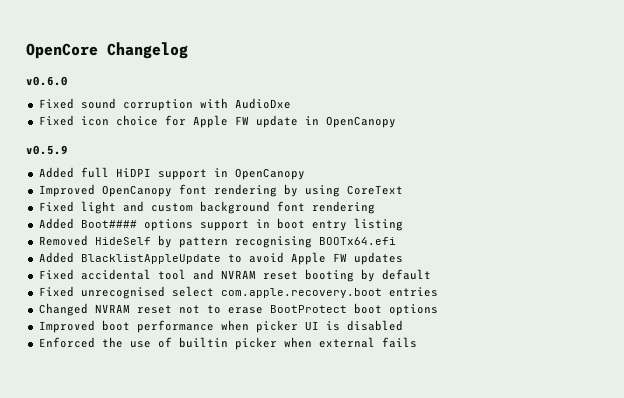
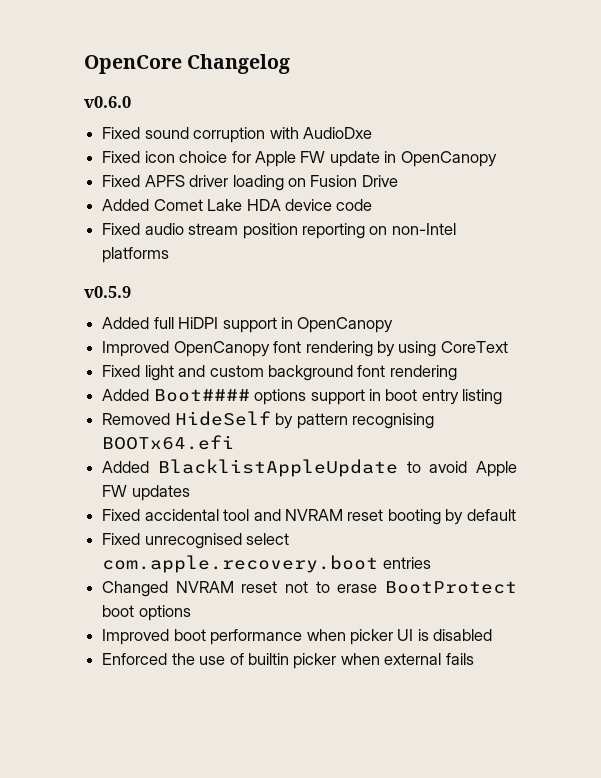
+ Fixed APFS driver loading on Fusion Drive
+ Added Comet Lake HDA device code
+ Fixed audio stream position reporting on non-Intel platforms

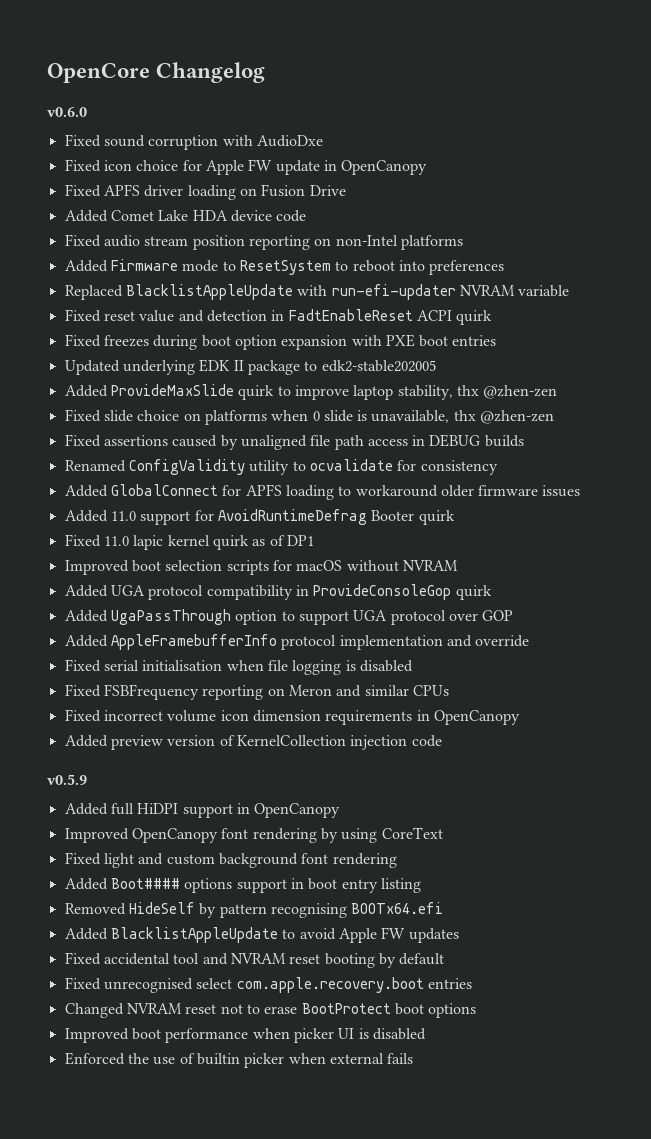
+ Added Firmware mode to ResetSystem to reboot into preferences
+ Replaced BlacklistAppleUpdate with run-efi-updater NVRAM variable
+ Fixed reset value and detection in FadtEnableReset ACPI quirk
+ Fixed freezes during boot option expansion with PXE boot entries
+ Updated underlying EDK II package to edk2-stable202005
+ Added ProvideMaxSlide quirk to improve laptop stability, thx @zhen-zen
+ Fixed slide choice on platforms when 0 slide is unavailable, thx @zhen-zen
+ Fixed assertions caused by unaligned file path access in DEBUG builds
+ Renamed ConfigValidity utility to ocvalidate for consistency
+ Added GlobalConnect for APFS loading to workaround older firmware issues
+ Added 11.0 support for AvoidRuntimeDefrag Booter quirk
+ Fixed 11.0 lapic kernel quirk as of DP1
+ Improved boot selection scripts for macOS without NVRAM
+ Added UGA protocol compatibility in ProvideConsoleGop quirk
+ Added UgaPassThrough option to support UGA protocol over GOP
+ Added AppleFramebufferInfo protocol implementation and override
+ Fixed serial initialisation when file logging is disabled
+ Fixed FSBFrequency reporting on Meron and similar CPUs
+ Fixed incorrect volume icon dimension requirements in OpenCanopy
+ Added preview version of KernelCollection injection code

